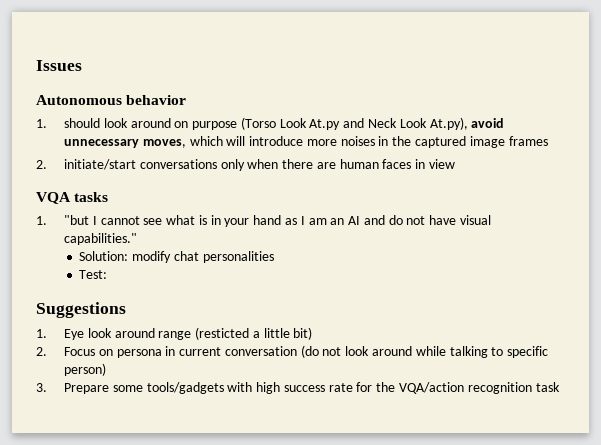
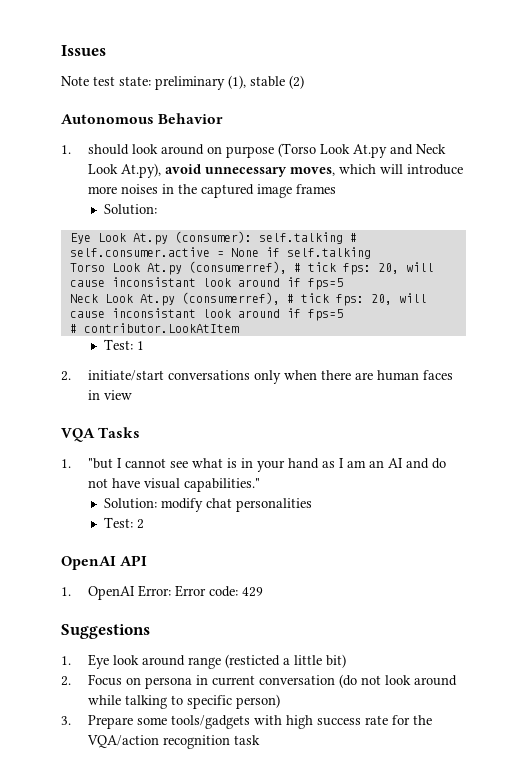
+ Note test state: preliminary (1), stable (2)
- Autonomous behavior
+ Autonomous Behavior
  1. should look around on purpose (Torso Look At.py and Neck Look At.py), avoid unnecessary moves, which will introduce more noises in the captured image frames
+ Solution:
+ Eye Look At.py (consumer): self.talking # self.consumer.active = None if self.talking
+ Torso Look At.py (consumerref), # tick fps: 20, will cause inconsistant look around if fps=5
+ Neck Look At.py (consumerref), # tick fps: 20, will cause inconsistant look around if fps=5
+ # contributor.LookAtItem
+ Test: 1
- VQA tasks
+ VQA Tasks
- Test:
+ Test: 2
+ OpenAI API
+ 1. OpenAI Error: Error code: 429

